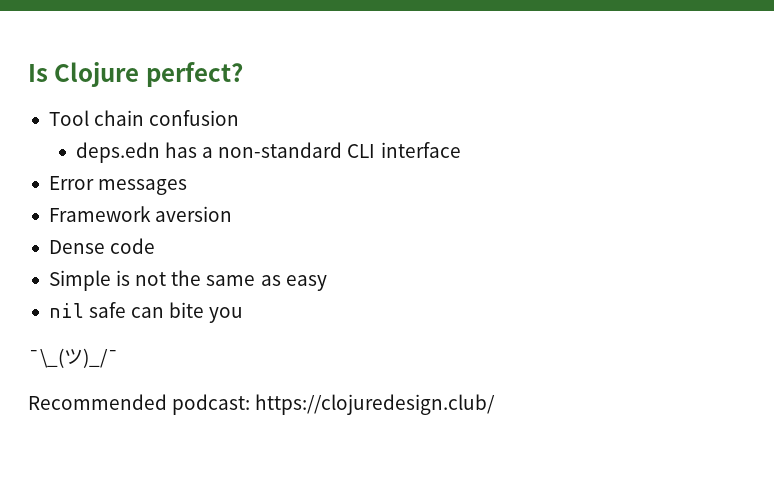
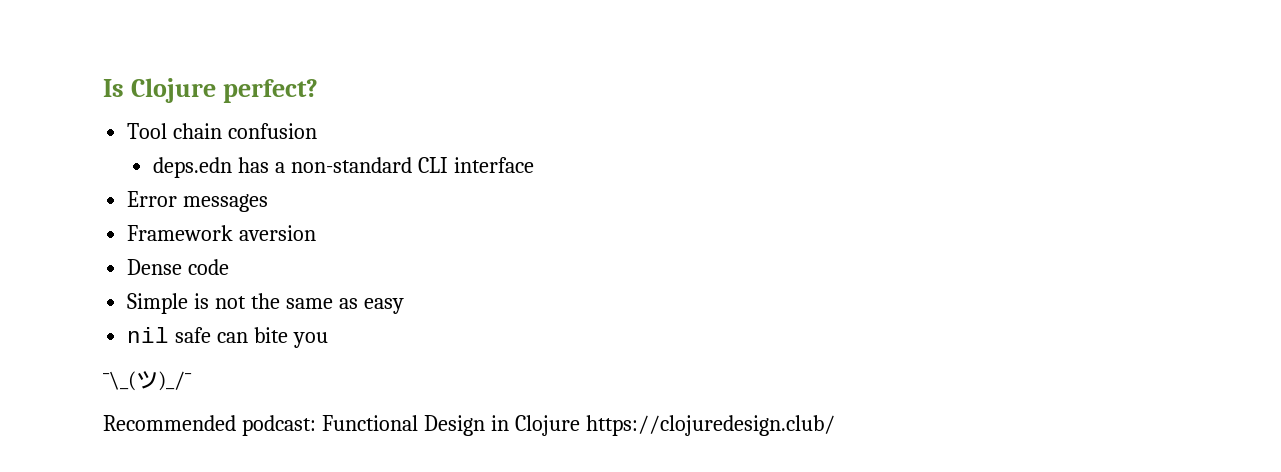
- Recommended podcast: https://clojuredesign.club/
+ Recommended podcast: Functional Design in Clojure https://clojuredesign.club/

